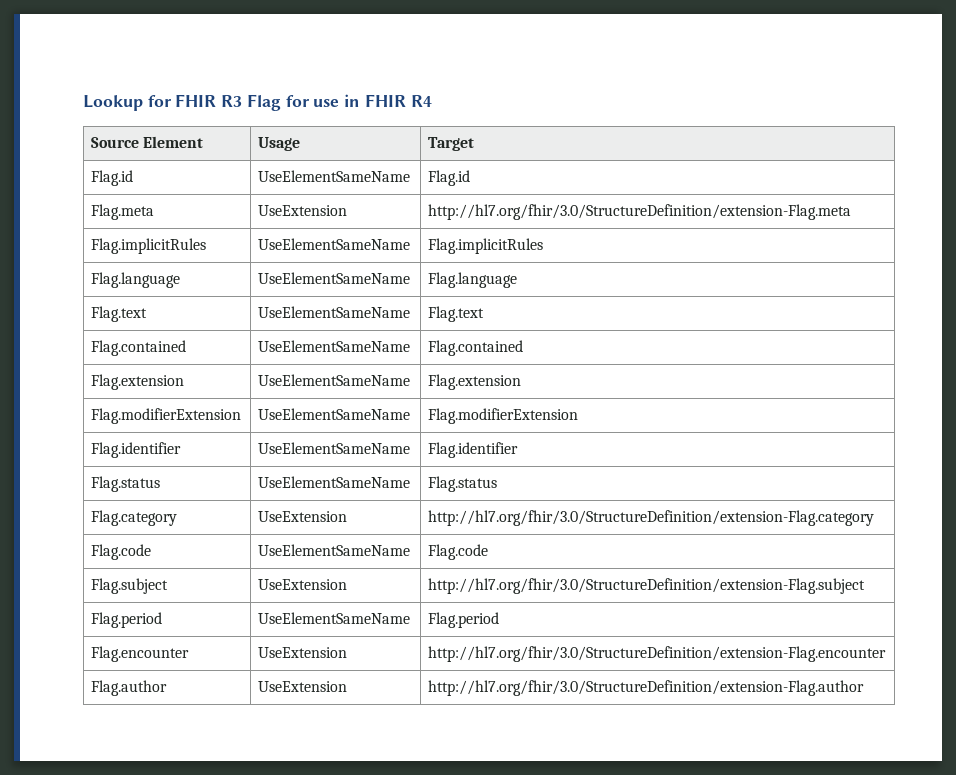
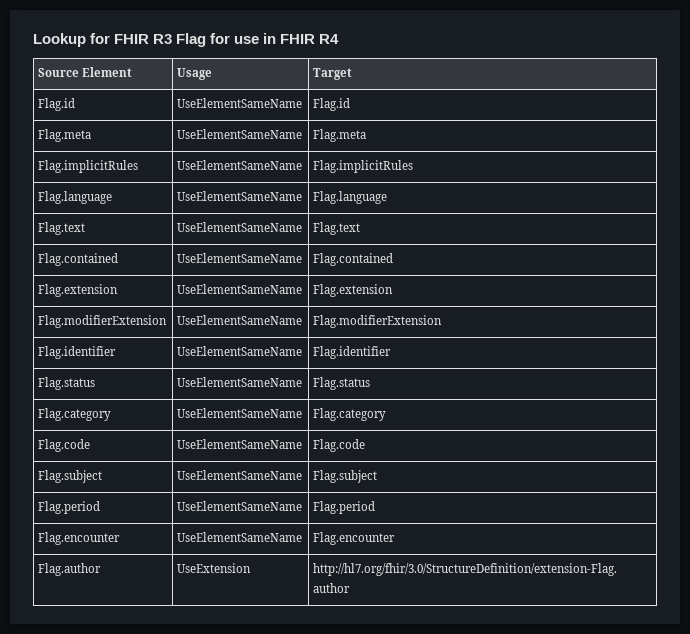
- Flag.meta | UseExtension | http://hl7.org/fhir/3.0/StructureDefinition/extension-Flag.meta
+ Flag.meta | UseElementSameName | Flag.meta
- Flag.category | UseExtension | http://hl7.org/fhir/3.0/StructureDefinition/extension-Flag.category
+ Flag.category | UseElementSameName | Flag.category
- Flag.subject | UseExtension | http://hl7.org/fhir/3.0/StructureDefinition/extension-Flag.subject
+ Flag.subject | UseElementSameName | Flag.subject
- Flag.encounter | UseExtension | http://hl7.org/fhir/3.0/StructureDefinition/extension-Flag.encounter
+ Flag.encounter | UseElementSameName | Flag.encounter

